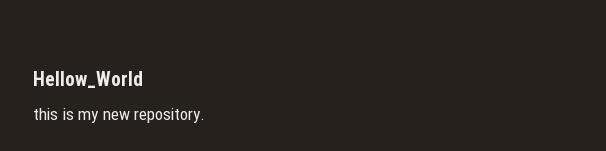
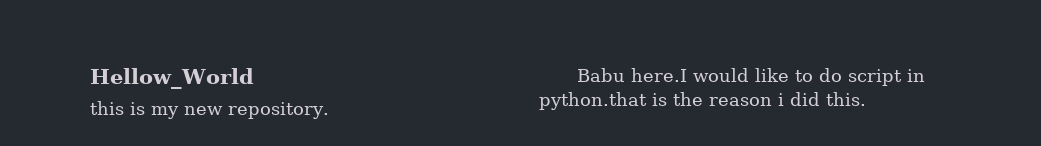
+ Babu here.I would like to do script in python.that is the reason i did this.

